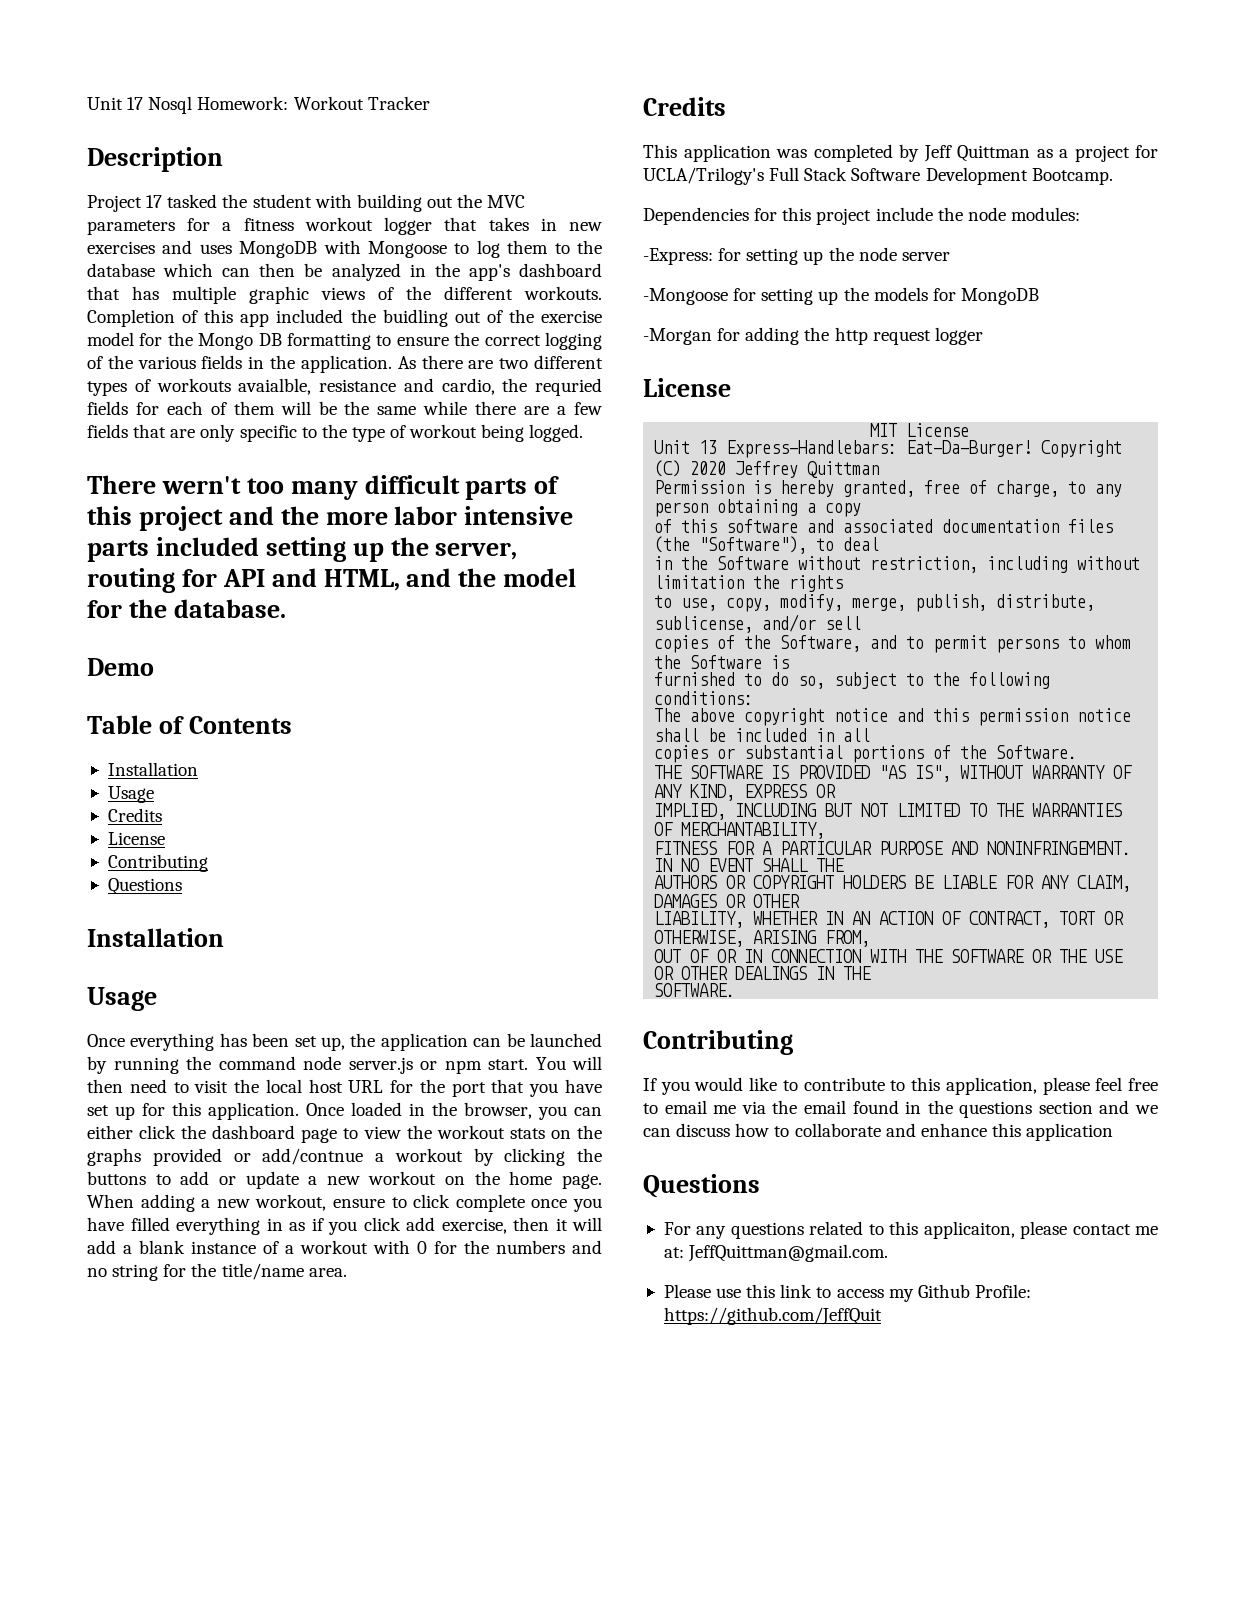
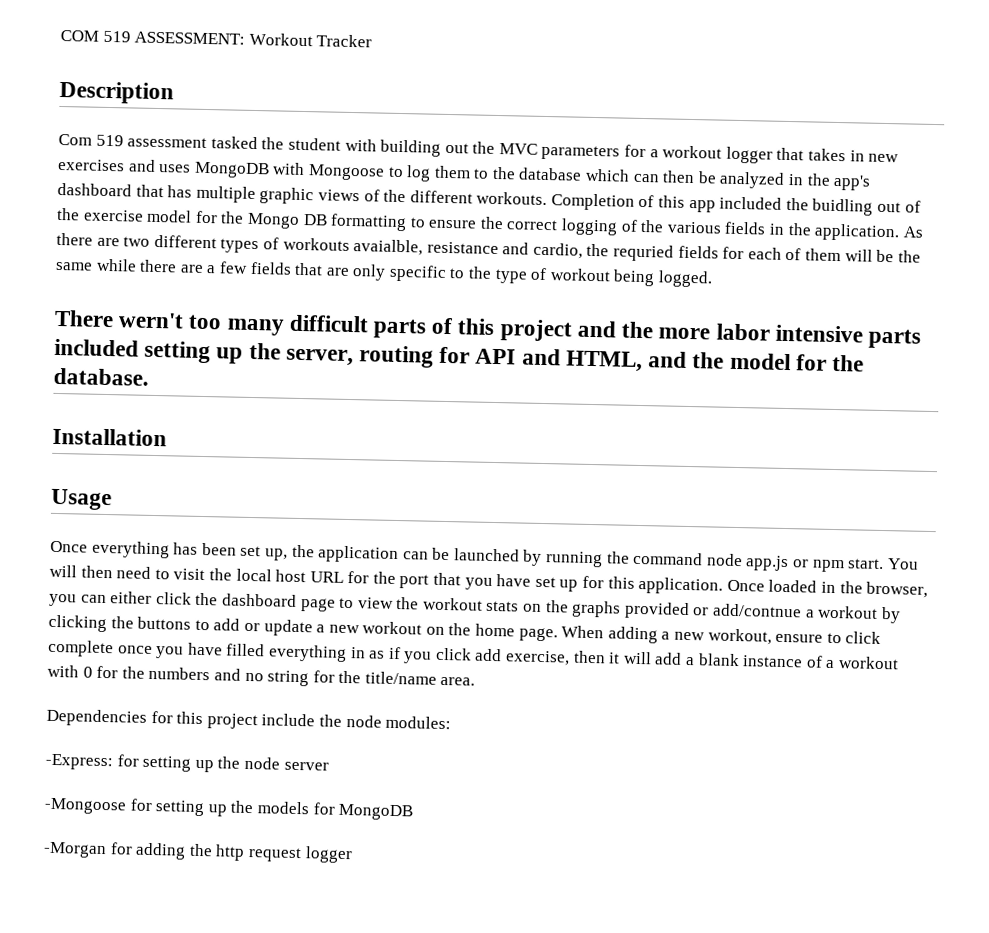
- Unit 17 Nosql Homework: Workout Tracker
+ COM 519 ASSESSMENT: Workout Tracker
- Project 17 tasked the student with building out the MVC parameters for a fitness workout logger that takes in new exercises and uses MongoDB with Mongoose to log them to the database which can then be analyzed in the app's dashboard that has multiple graphic views of the different workouts.
+ Com 519 assessment tasked the student with building out the MVC parameters for a workout logger that takes in new exercises and uses MongoDB with Mongoose to log them to the database which can then be analyzed in the app's dashboard that has multiple graphic views of the different workouts.
- Demo
- Table of Contents
- Installation
- Usage
- Credits
- License
- Contributing
- Questions
- Once everything has been set up, the application can be launched by running the command node server.js or npm start.
+ Once everything has been set up, the application can be launched by running the command node app.js or npm start.
  When adding a new workout, ensure to click complete once you have filled everything in as if you click add exercise, then it will add a blank instance of a workout with 0 for the numbers and no string for the title/name area.
- Credits
- This application was completed by Jeff Quittman as a project for UCLA/Trilogy's Full Stack Software Development Bootcamp.
  -Morgan for adding the http request logger
- License
- MIT License
- Unit 13 Express-Handlebars: Eat-Da-Burger! Copyright (C) 2020 Jeffrey Quittman
- Permission is hereby granted, free of charge, to any person obtaining a copy
- of this software and associated documentation files (the "Software"), to deal
- in the Software without restriction, including without limitation the rights
- to use, copy, modify, merge, publish, distribute, sublicense, and/or sell
- copies of the Software, and to permit persons to whom the Software is
- furnished to do so, subject to the following conditions:
- The above copyright notice and this permission notice shall be included in all
- copies or substantial portions of the Software.
- THE SOFTWARE IS PROVIDED "AS IS", WITHOUT WARRANTY OF ANY KIND, EXPRESS OR
- IMPLIED, INCLUDING BUT NOT LIMITED TO THE WARRANTIES OF MERCHANTABILITY,
- FITNESS FOR A PARTICULAR PURPOSE AND NONINFRINGEMENT. IN NO EVENT SHALL THE
- AUTHORS OR COPYRIGHT HOLDERS BE LIABLE FOR ANY CLAIM, DAMAGES OR OTHER
- LIABILITY, WHETHER IN AN ACTION OF CONTRACT, TORT OR OTHERWISE, ARISING FROM,
- OUT OF OR IN CONNECTION WITH THE SOFTWARE OR THE USE OR OTHER DEALINGS IN THE
- SOFTWARE.
- Contributing
- If you would like to contribute to this application, please feel free to email me via the email found in the questions section and we can discuss how to collaborate and enhance this application
- Questions
- For any questions related to this applicaiton, please contact me at: JeffQuittman@gmail.com.
- Please use this link to access my Github Profile: https://github.com/JeffQuit

